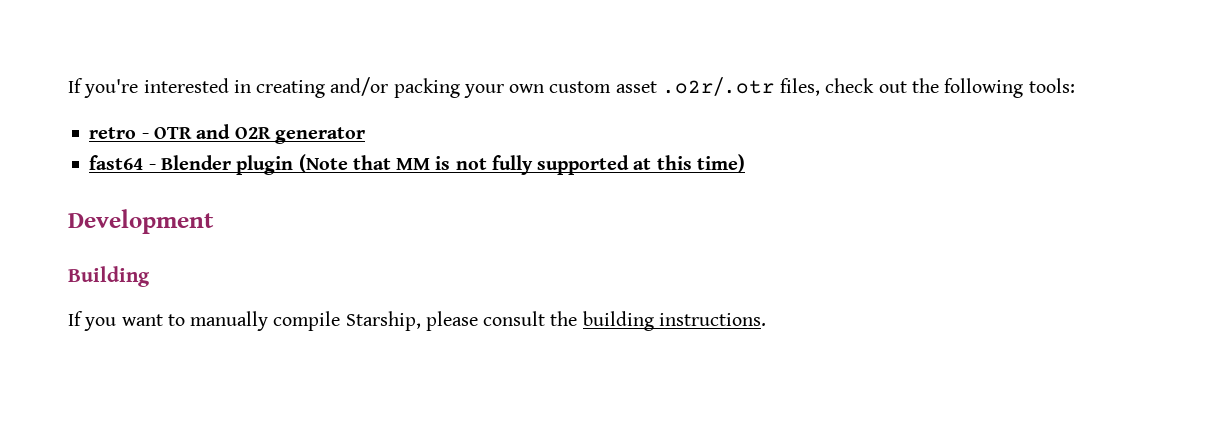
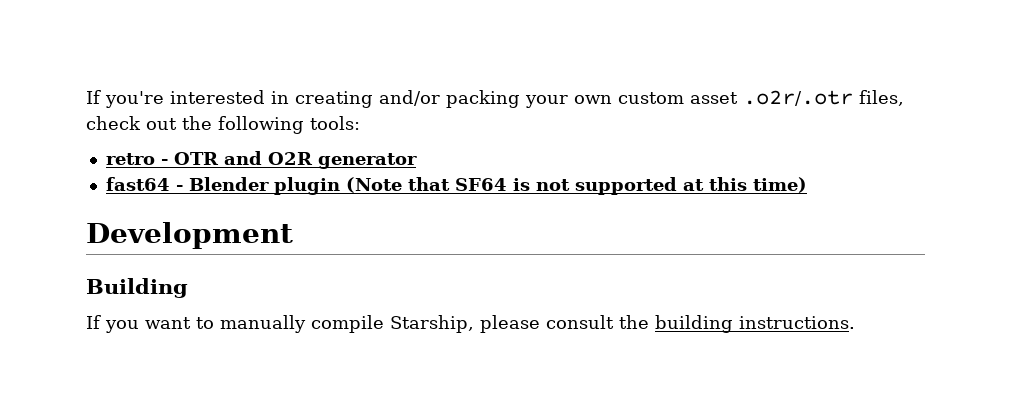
- fast64 - Blender plugin (Note that MM is not fully supported at this time)
+ fast64 - Blender plugin (Note that SF64 is not supported at this time)

